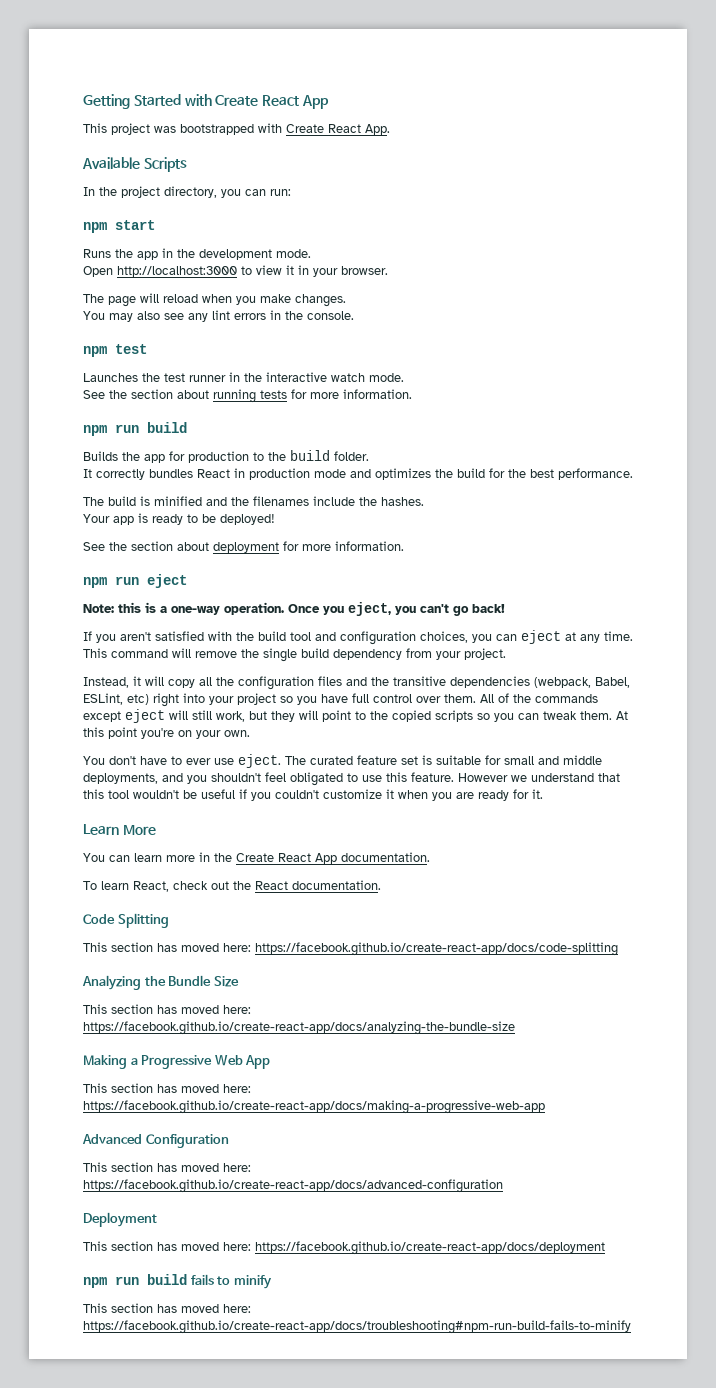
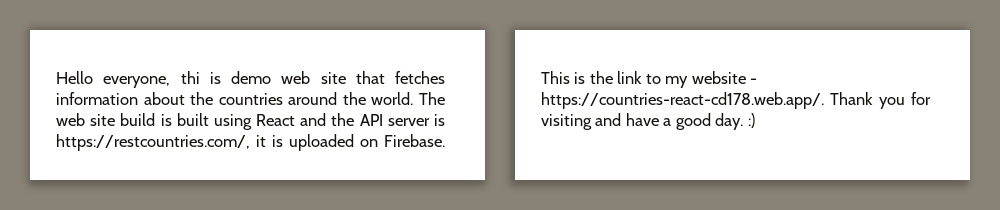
- Getting Started with Create React App
- This project was bootstrapped with Create React App.
- Available Scripts
- In the project directory, you can run:
- npm start
- Runs the app in the development mode.
- Open http://localhost:3000 to view it in your browser.
- The page will reload when you make changes.
- You may also see any lint errors in the console.
- npm test
- Launches the test runner in the interactive watch mode.
- See the section about running tests for more information.
- npm run build
- Builds the app for production to the build folder.
- It correctly bundles React in production mode and optimizes the build for the best performance.
- The build is minified and the filenames include the hashes.
- Your app is ready to be deployed!
- See the section about deployment for more information.
- npm run eject
- Note: this is a one-way operation. Once you eject, you can't go back!
- If you aren't satisfied with the build tool and configuration choices, you can eject at any time. This command will remove the single build dependency from your project.
- Instead, it will copy all the configuration files and the transitive dependencies (webpack, Babel, ESLint, etc) right into your project so you have full control over them. All of the commands except eject will still work, but they will point to the copied scripts so you can tweak them. At this point you're on your own.
- You don't have to ever use eject. The curated feature set is suitable for small and middle deployments, and you shouldn't feel obligated to use this feature. However we understand that this tool wouldn't be useful if you couldn't customize it when you are ready for it.
- Learn More
- You can learn more in the Create React App documentation.
- To learn React, check out the React documentation.
- Code Splitting
- This section has moved here: https://facebook.github.io/create-react-app/docs/code-splitting
- Analyzing the Bundle Size
- This section has moved here: https://facebook.github.io/create-react-app/docs/analyzing-the-bundle-size
- Making a Progressive Web App
- This section has moved here: https://facebook.github.io/create-react-app/docs/making-a-progressive-web-app
- Advanced Configuration
- This section has moved here: https://facebook.github.io/create-react-app/docs/advanced-configuration
- Deployment
- This section has moved here: https://facebook.github.io/create-react-app/docs/deployment
- npm run build fails to minify
- This section has moved here: https://facebook.github.io/create-react-app/docs/troubleshooting#npm-run-build-fails-to-minify
+ Hello everyone, thi is demo web site that fetches information about the countries around the world. The web site build is built using React and the API server is https://restcountries.com/, it is uploaded on Firebase. This is the link to my website - https://countries-react-cd178.web.app/. Thank you for visiting and have a good day. :)

